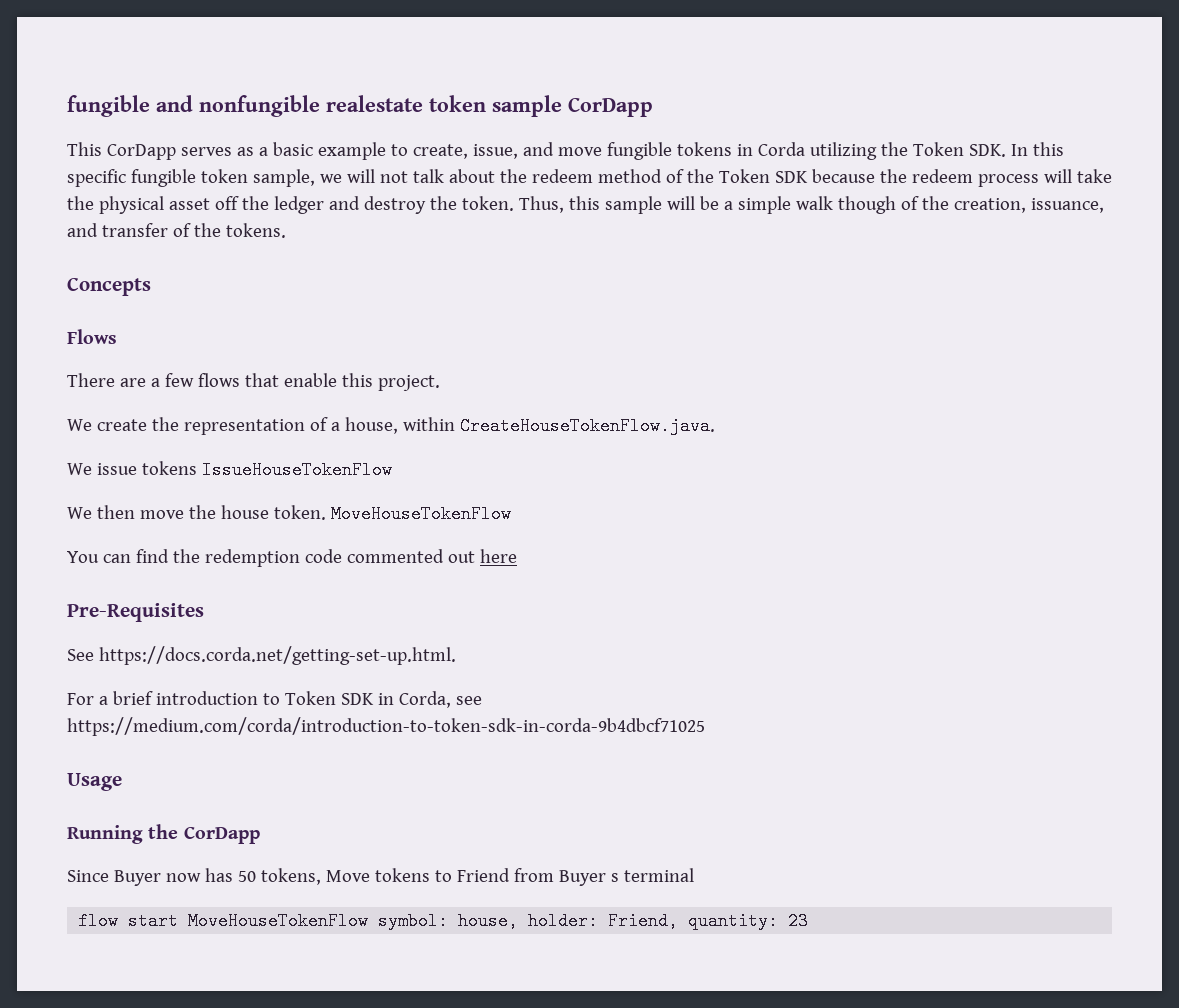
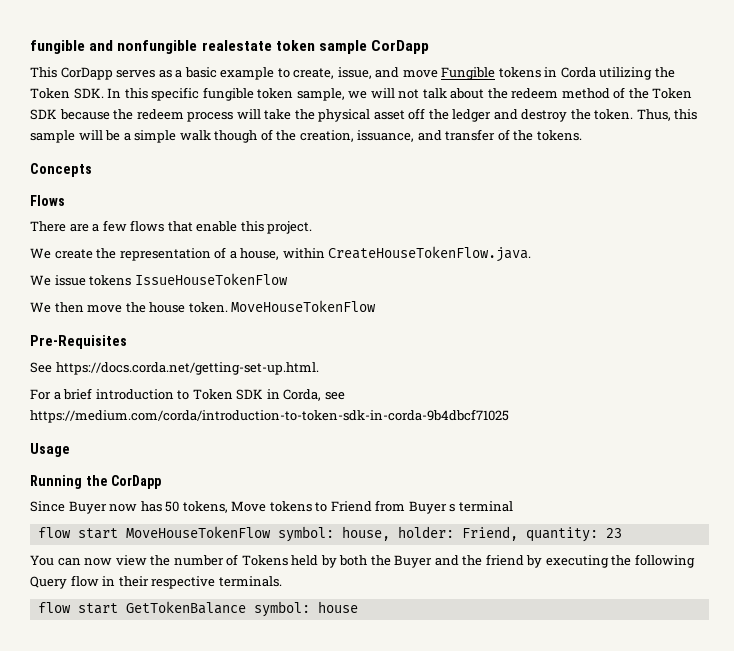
- This CorDapp serves as a basic example to create, issue, and move fungible tokens in Corda utilizing the Token SDK. In this specific fungible token sample, we will not talk about the redeem method of the Token SDK because the redeem process will take the physical asset off the ledger and destroy the token.
+ This CorDapp serves as a basic example to create, issue, and move Fungible tokens in Corda utilizing the Token SDK. In this specific fungible token sample, we will not talk about the redeem method of the Token SDK because the redeem process will take the physical asset off the ledger and destroy the token.
- You can find the redemption code commented out here
+ You can now view the number of Tokens held by both the Buyer and the friend by executing the following Query flow in their respective terminals.
+ flow start GetTokenBalance symbol: house

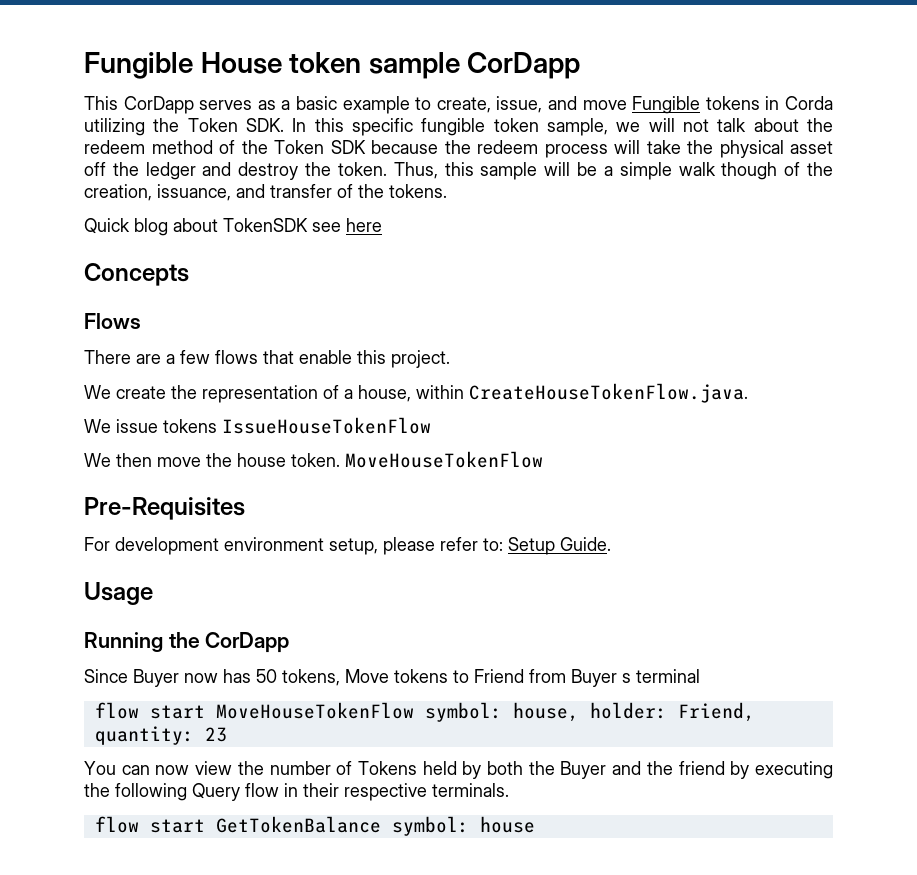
- fungible and nonfungible realestate token sample CorDapp
+ Fungible House token sample CorDapp
+ Quick blog about TokenSDK see here
- See https://docs.corda.net/getting-set-up.html.
- For a brief introduction to Token SDK in Corda, see https://medium.com/corda/introduction-to-token-sdk-in-corda-9b4dbcf71025
+ For development environment setup, please refer to: Setup Guide.

